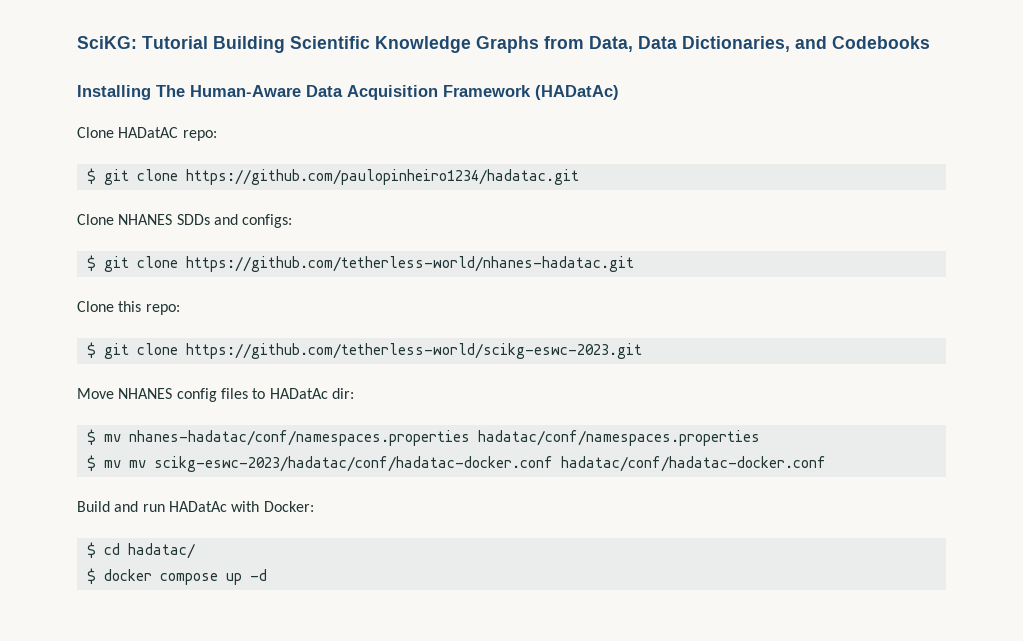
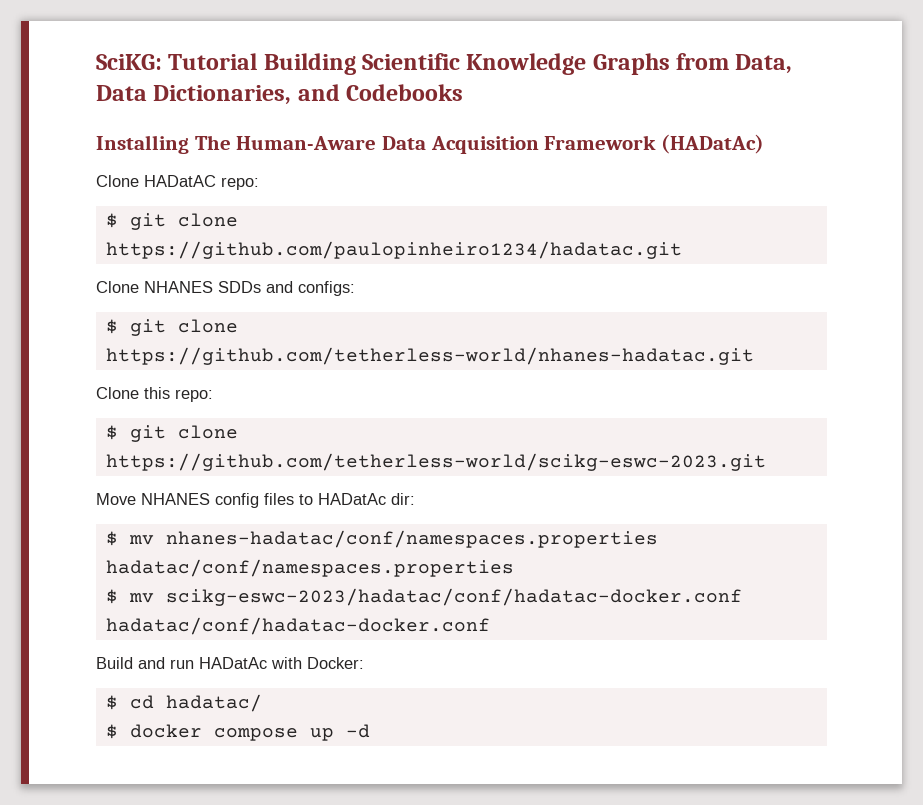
- $ mv mv scikg-eswc-2023/hadatac/conf/hadatac-docker.conf hadatac/conf/hadatac-docker.conf
+ $ mv scikg-eswc-2023/hadatac/conf/hadatac-docker.conf hadatac/conf/hadatac-docker.conf

